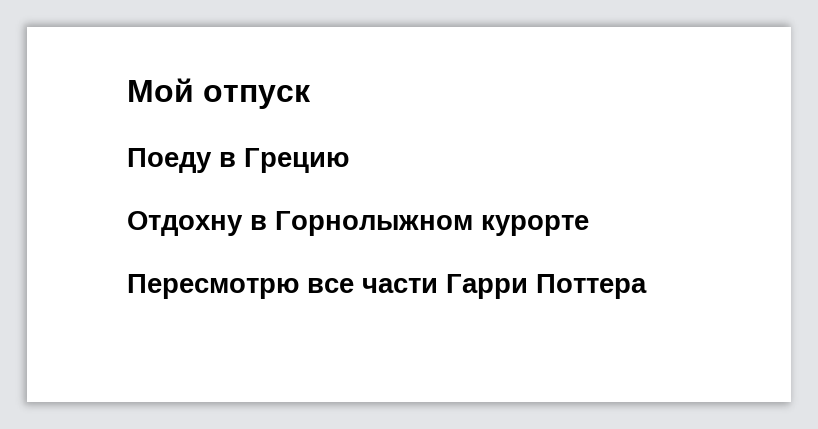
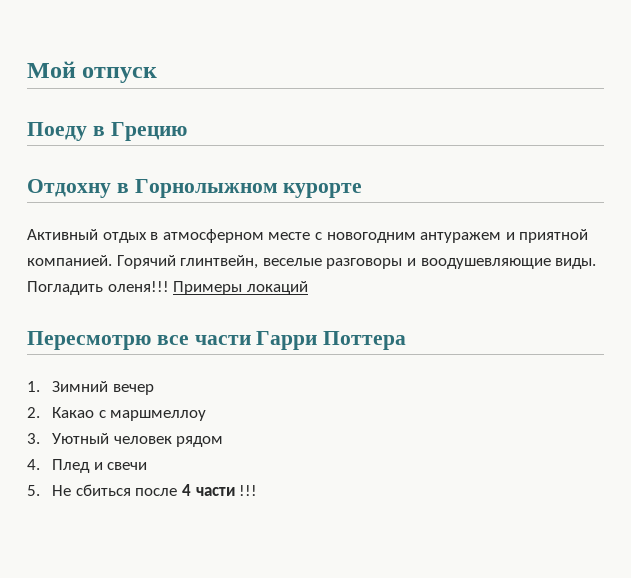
+ Активный отдых в атмосферном месте с новогодним антуражем и приятной компанией. Горячий глинтвейн, веселые разговоры и воодушевляющие виды. Погладить оленя!!! Примеры локаций
+ 1. Зимний вечер
+ 2. Какао с маршмеллоу
+ 3. Уютный человек рядом
+ 4. Плед и свечи
+ 5. Не сбиться после 4 части !!!

